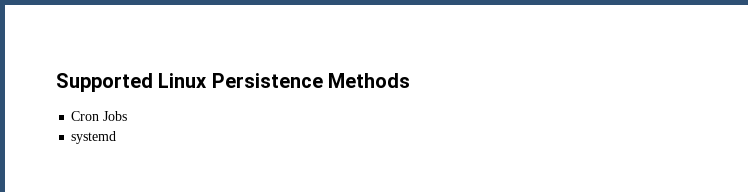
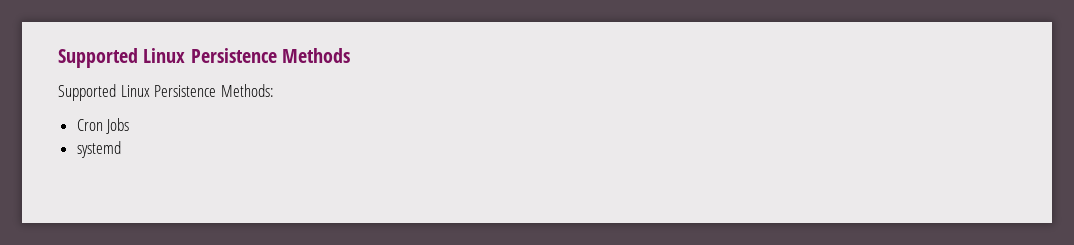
+ Supported Linux Persistence Methods:

